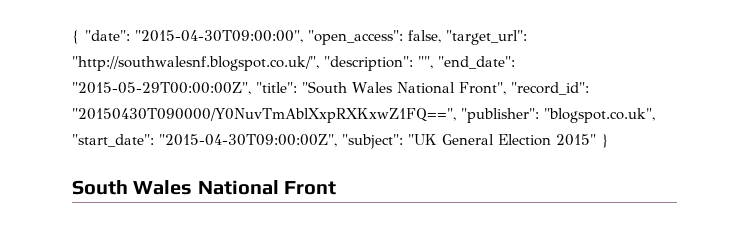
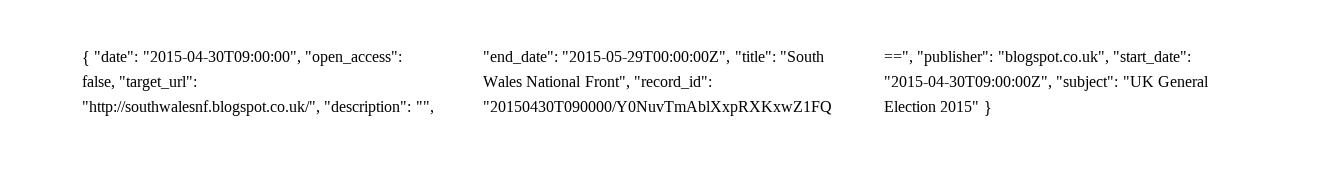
- South Wales National Front

